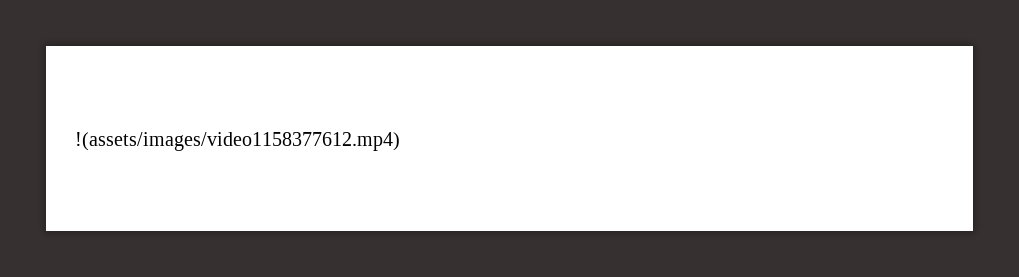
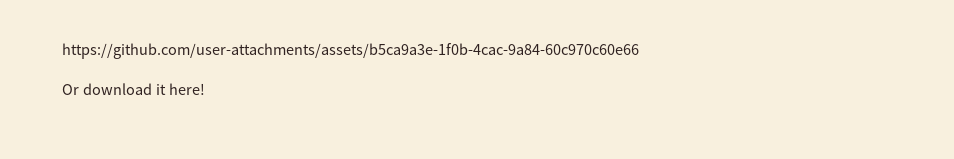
- !(assets/images/video1158377612.mp4)
+ https://github.com/user-attachments/assets/b5ca9a3e-1f0b-4cac-9a84-60c970c60e66
+ Or download it here!

